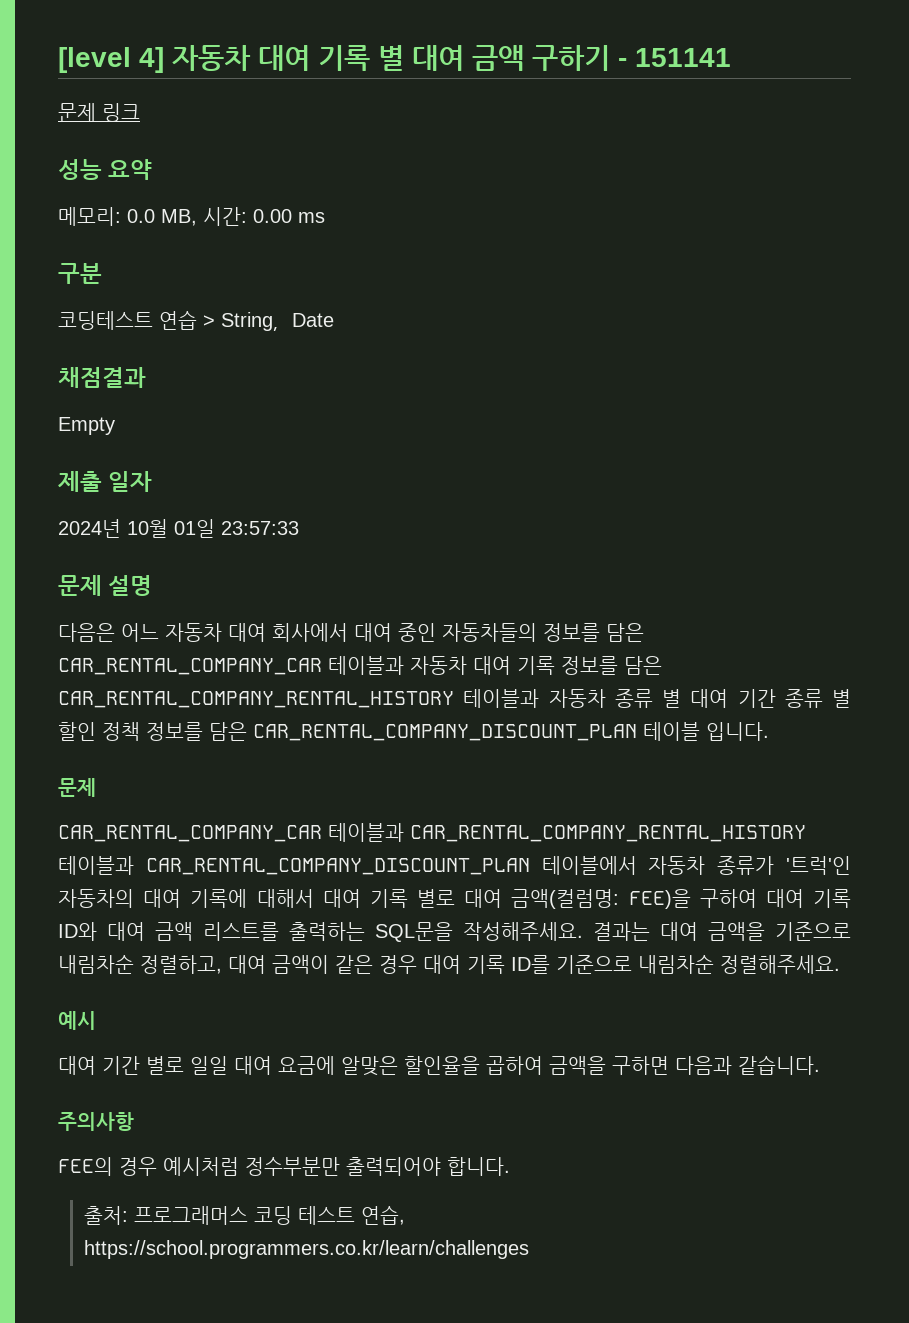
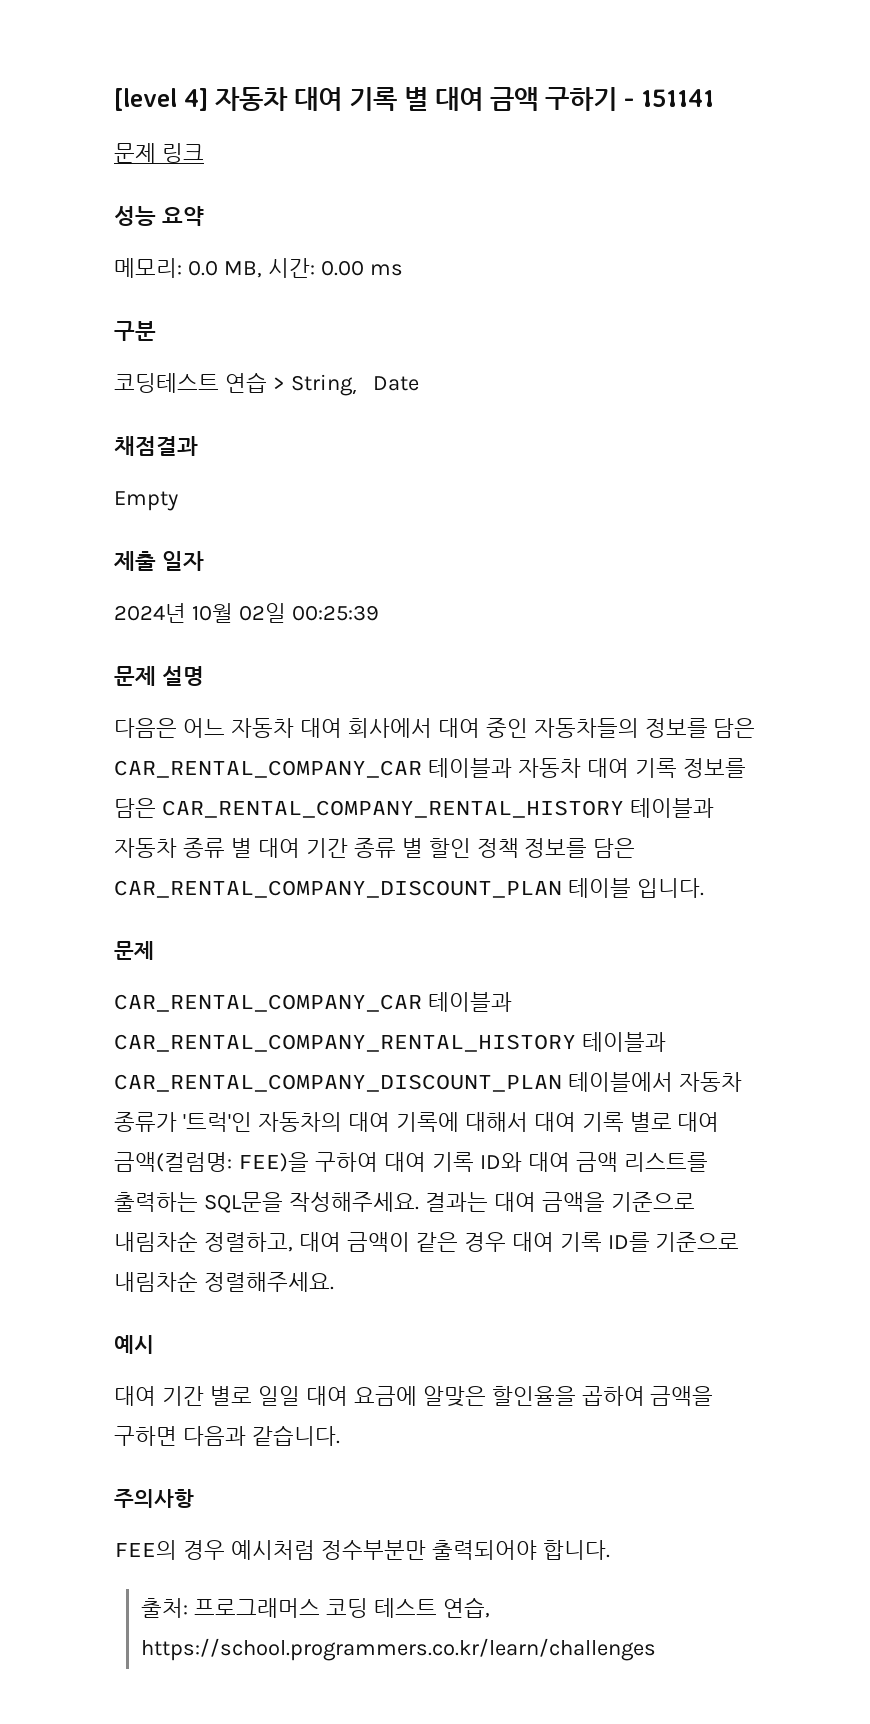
- 2024년 10월 01일 23:57:33
+ 2024년 10월 02일 00:25:39

